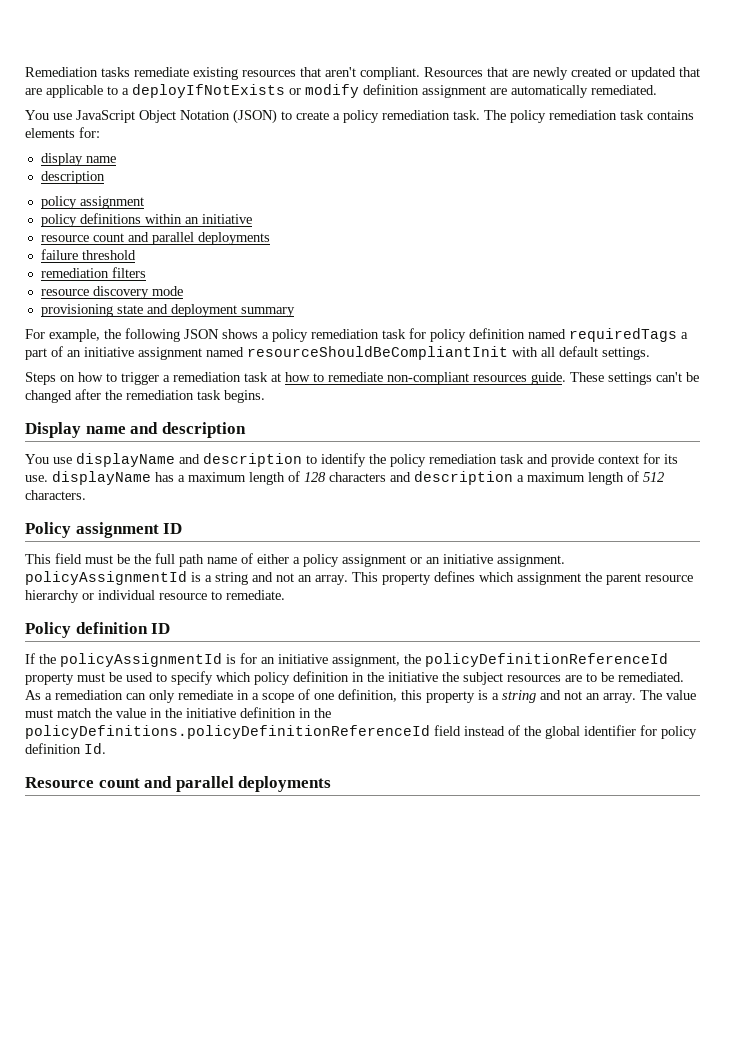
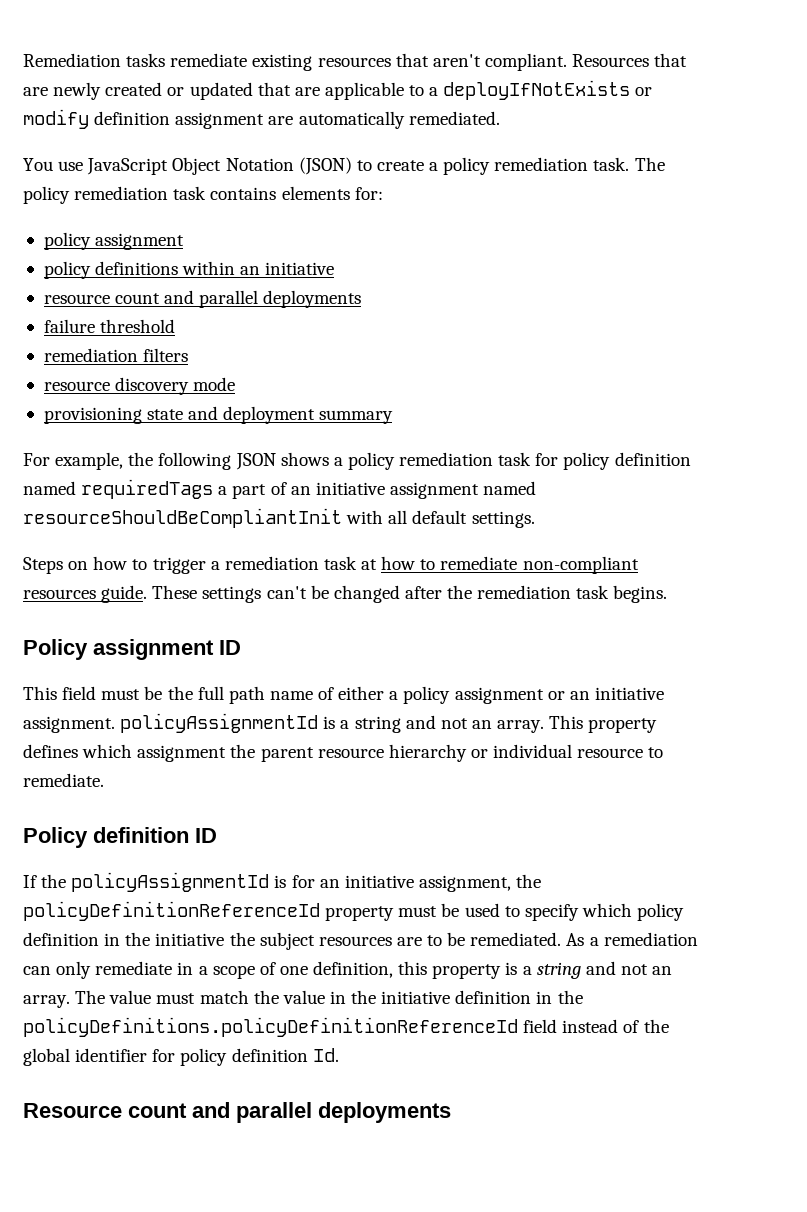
- display name
- description
- Display name and description
- You use displayName and description to identify the policy remediation task and provide context for its use. displayName has a maximum length of 128 characters and description a maximum length of 512 characters.

